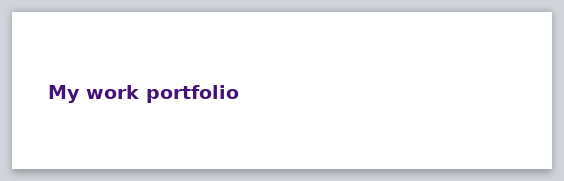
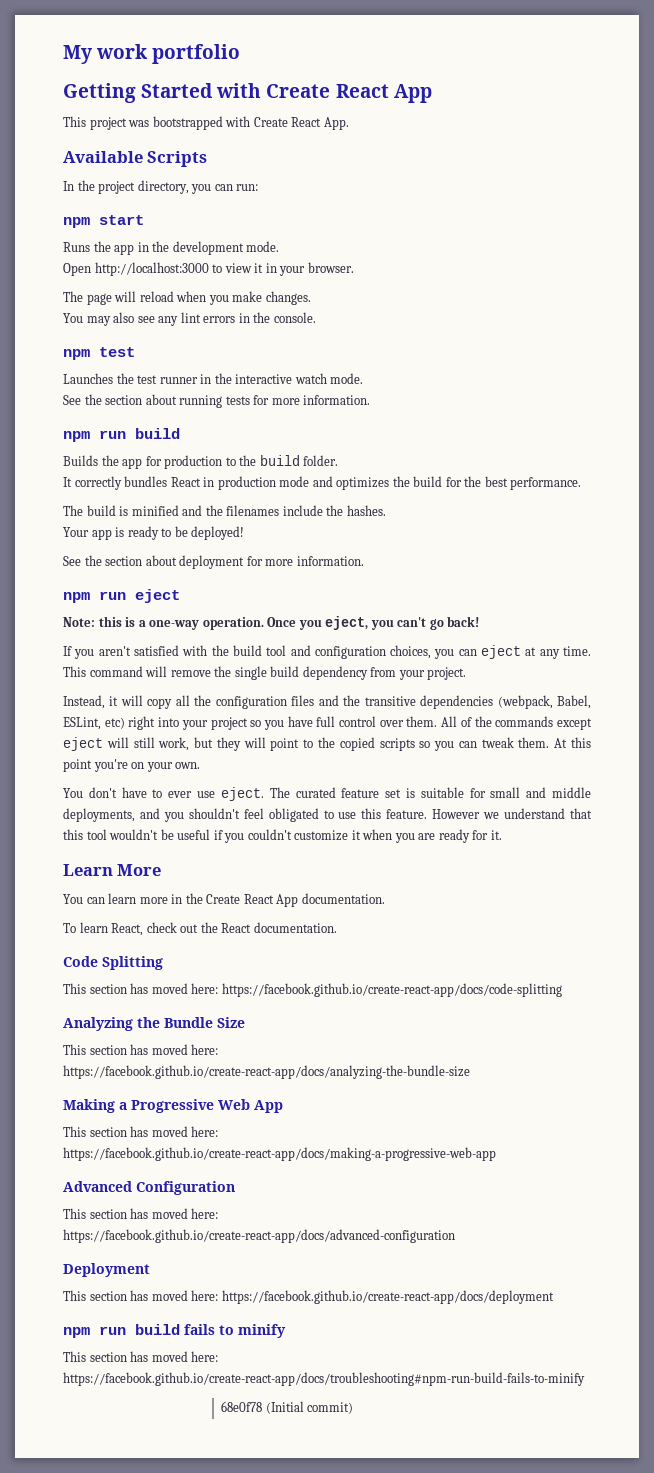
+ Getting Started with Create React App
+ This project was bootstrapped with Create React App.
+ Available Scripts
+ In the project directory, you can run:
+ npm start
+ Runs the app in the development mode.
+ Open http://localhost:3000 to view it in your browser.
+ The page will reload when you make changes.
+ You may also see any lint errors in the console.
+ npm test
+ Launches the test runner in the interactive watch mode.
+ See the section about running tests for more information.
+ npm run build
+ Builds the app for production to the build folder.
+ It correctly bundles React in production mode and optimizes the build for the best performance.
+ The build is minified and the filenames include the hashes.
+ Your app is ready to be deployed!
+ See the section about deployment for more information.
+ npm run eject
+ Note: this is a one-way operation. Once you eject, you can't go back!
+ If you aren't satisfied with the build tool and configuration choices, you can eject at any time. This command will remove the single build dependency from your project.
+ Instead, it will copy all the configuration files and the transitive dependencies (webpack, Babel, ESLint, etc) right into your project so you have full control over them. All of the commands except eject will still work, but they will point to the copied scripts so you can tweak them. At this point you're on your own.
+ You don't have to ever use eject. The curated feature set is suitable for small and middle deployments, and you shouldn't feel obligated to use this feature. However we understand that this tool wouldn't be useful if you couldn't customize it when you are ready for it.
+ Learn More
+ You can learn more in the Create React App documentation.
+ To learn React, check out the React documentation.
+ Code Splitting
+ This section has moved here: https://facebook.github.io/create-react-app/docs/code-splitting
+ Analyzing the Bundle Size
+ This section has moved here: https://facebook.github.io/create-react-app/docs/analyzing-the-bundle-size
+ Making a Progressive Web App
+ This section has moved here: https://facebook.github.io/create-react-app/docs/making-a-progressive-web-app
+ Advanced Configuration
+ This section has moved here: https://facebook.github.io/create-react-app/docs/advanced-configuration
+ Deployment
+ This section has moved here: https://facebook.github.io/create-react-app/docs/deployment
+ npm run build fails to minify
+ This section has moved here: https://facebook.github.io/create-react-app/docs/troubleshooting#npm-run-build-fails-to-minify
+ 68e0f78 (Initial commit)

